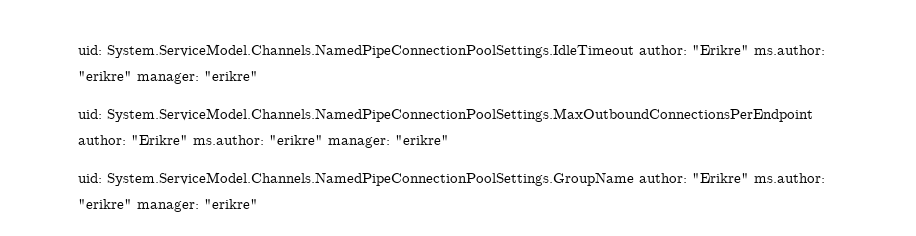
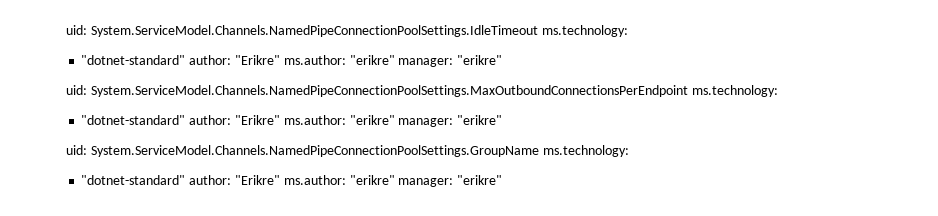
- uid: System.ServiceModel.Channels.NamedPipeConnectionPoolSettings.IdleTimeout author: "Erikre" ms.author: "erikre" manager: "erikre"
+ uid: System.ServiceModel.Channels.NamedPipeConnectionPoolSettings.IdleTimeout ms.technology:
+ "dotnet-standard" author: "Erikre" ms.author: "erikre" manager: "erikre"
- uid: System.ServiceModel.Channels.NamedPipeConnectionPoolSettings.MaxOutboundConnectionsPerEndpoint author: "Erikre" ms.author: "erikre" manager: "erikre"
+ uid: System.ServiceModel.Channels.NamedPipeConnectionPoolSettings.MaxOutboundConnectionsPerEndpoint ms.technology:
+ "dotnet-standard" author: "Erikre" ms.author: "erikre" manager: "erikre"
- uid: System.ServiceModel.Channels.NamedPipeConnectionPoolSettings.GroupName author: "Erikre" ms.author: "erikre" manager: "erikre"
+ uid: System.ServiceModel.Channels.NamedPipeConnectionPoolSettings.GroupName ms.technology:
+ "dotnet-standard" author: "Erikre" ms.author: "erikre" manager: "erikre"

